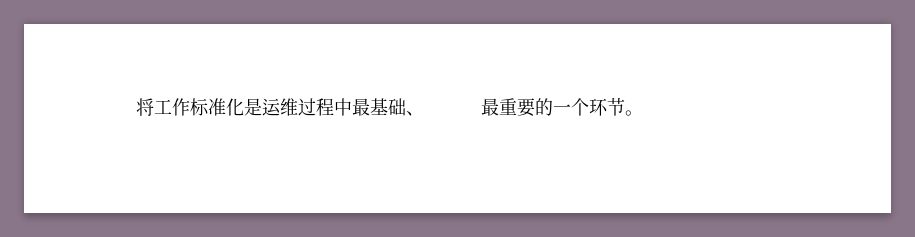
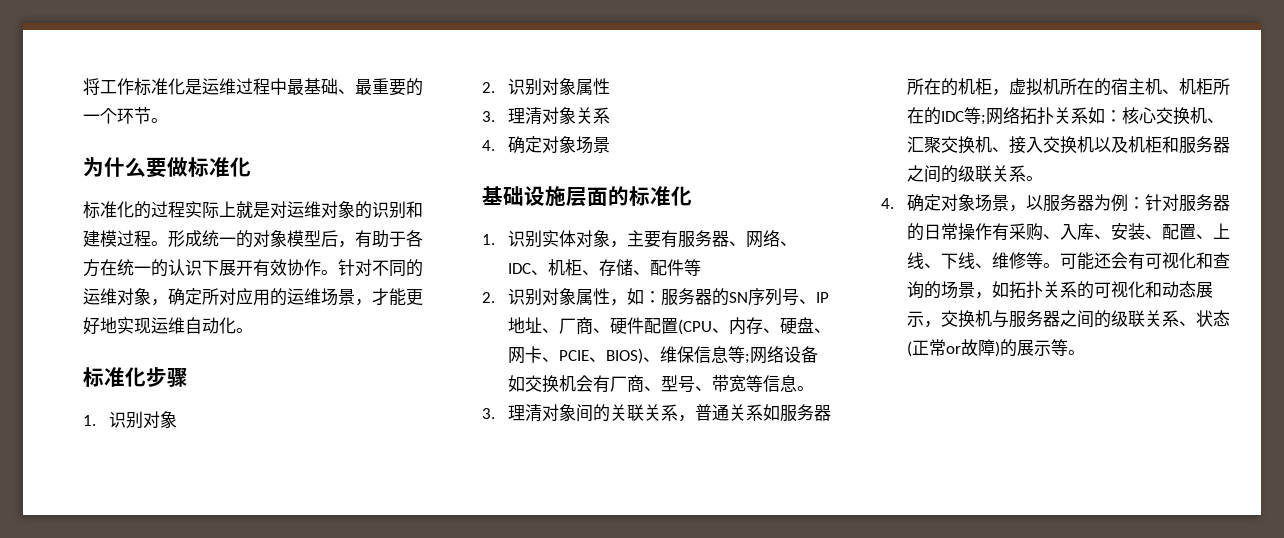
+ 为什么要做标准化
+ 标准化的过程实际上就是对运维对象的识别和建模过程。形成统一的对象模型后，有助于各方在统一的认识下展开有效协作。针对不同的运维对象，确定所对应用的运维场景，才能更好地实现运维自动化。
+ 标准化步骤
+ 1.识别对象
+ 2.识别对象属性
+ 3.理清对象关系
+ 4.确定对象场景
+ 基础设施层面的标准化
+ 1.识别实体对象，主要有服务器、网络、IDC、机柜、存储、配件等
+ 2.识别对象属性，如：服务器的SN序列号、IP地址、厂商、硬件配置(CPU、内存、硬盘、网卡、PCIE、BIOS)、维保信息等;网络设备如交换机会有厂商、型号、带宽等信息。
+ 3.理清对象间的关联关系，普通关系如服务器所在的机柜，虚拟机所在的宿主机、机柜所在的IDC等;网络拓扑关系如：核心交换机、汇聚交换机、接入交换机以及机柜和服务器之间的级联关系。
+ 4.确定对象场景，以服务器为例：针对服务器的日常操作有采购、入库、安装、配置、上线、下线、维修等。可能还会有可视化和查询的场景，如拓扑关系的可视化和动态展示，交换机与服务器之间的级联关系、状态(正常or故障)的展示等。

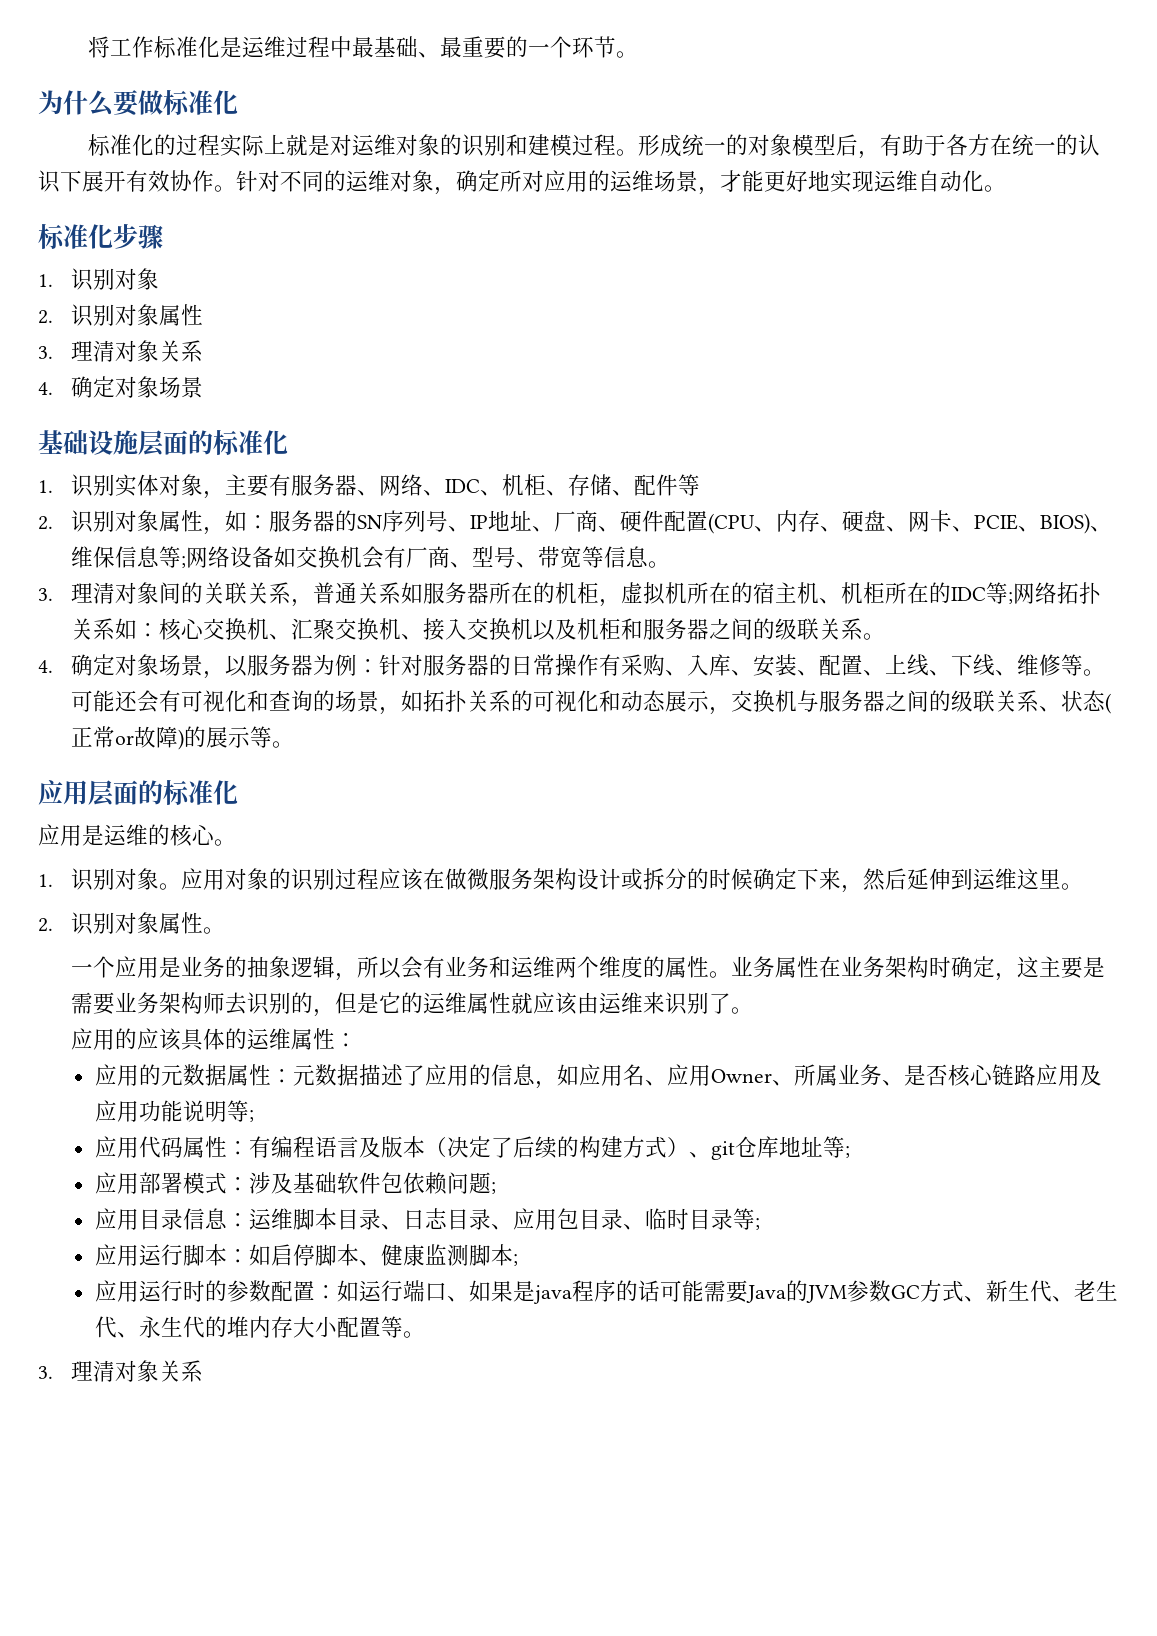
+ 应用层面的标准化
+ 应用是运维的核心。
+ 1.识别对象。应用对象的识别过程应该在做微服务架构设计或拆分的时候确定下来，然后延伸到运维这里。
+ 2.识别对象属性。
+ 一个应用是业务的抽象逻辑，所以会有业务和运维两个维度的属性。业务属性在业务架构时确定，这主要是需要业务架构师去识别的，但是它的运维属性就应该由运维来识别了。
+ 应用的应该具体的运维属性：
+ 应用的元数据属性：元数据描述了应用的信息，如应用名、应用Owner、所属业务、是否核心链路应用及应用功能说明等;
+ 应用代码属性：有编程语言及版本（决定了后续的构建方式）、git仓库地址等;
+ 应用部署模式：涉及基础软件包依赖问题;
+ 应用目录信息：运维脚本目录、日志目录、应用包目录、临时目录等;
+ 应用运行脚本：如启停脚本、健康监测脚本;
+ 应用运行时的参数配置：如运行端口、如果是java程序的话可能需要Java的JVM参数GC方式、新生代、老生代、永生代的堆内存大小配置等。
+ 3.理清对象关系

